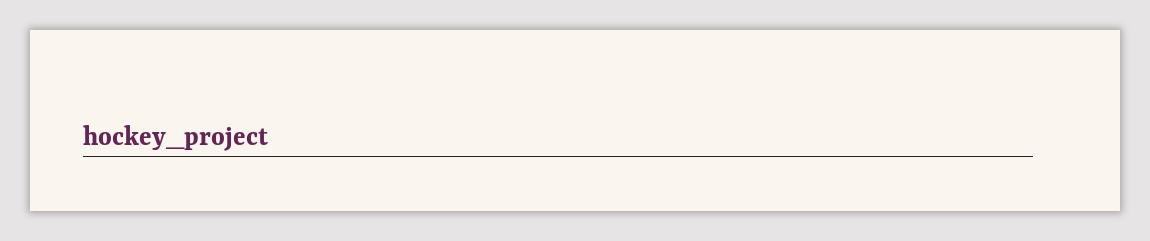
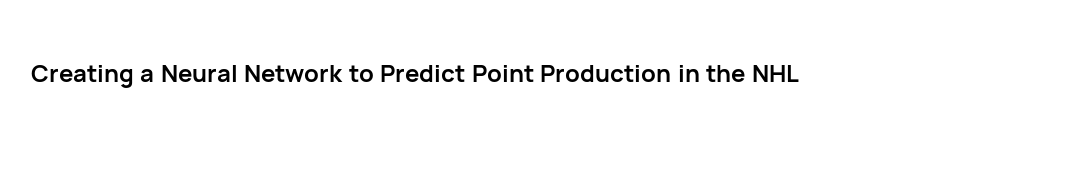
- hockey_project
+ Creating a Neural Network to Predict Point Production in the NHL

